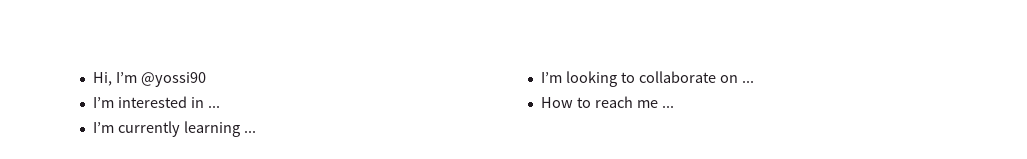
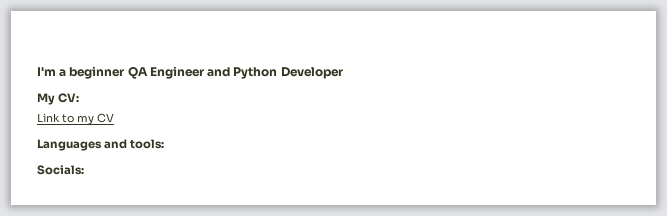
- Hi, I’m @yossi90
- I’m interested in ...
- I’m currently learning ...
- I’m looking to collaborate on ...
- How to reach me ...
+ I'm a beginner QA Engineer and Python Developer
+ My CV:
+ Link to my CV
+ Languages and tools:
+ Socials:

